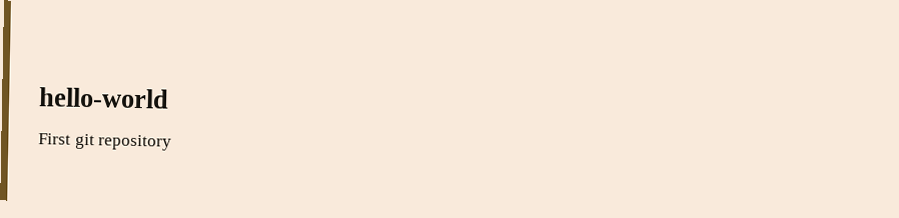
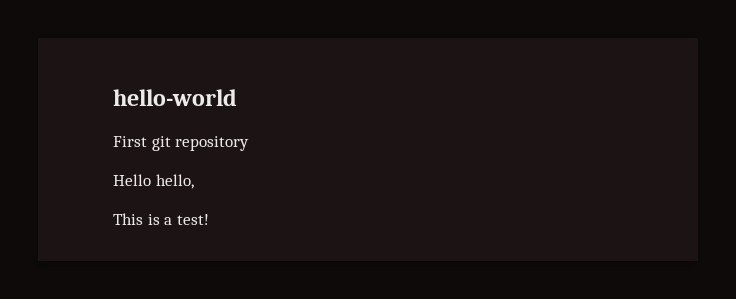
+ Hello hello,
+ This is a test!

